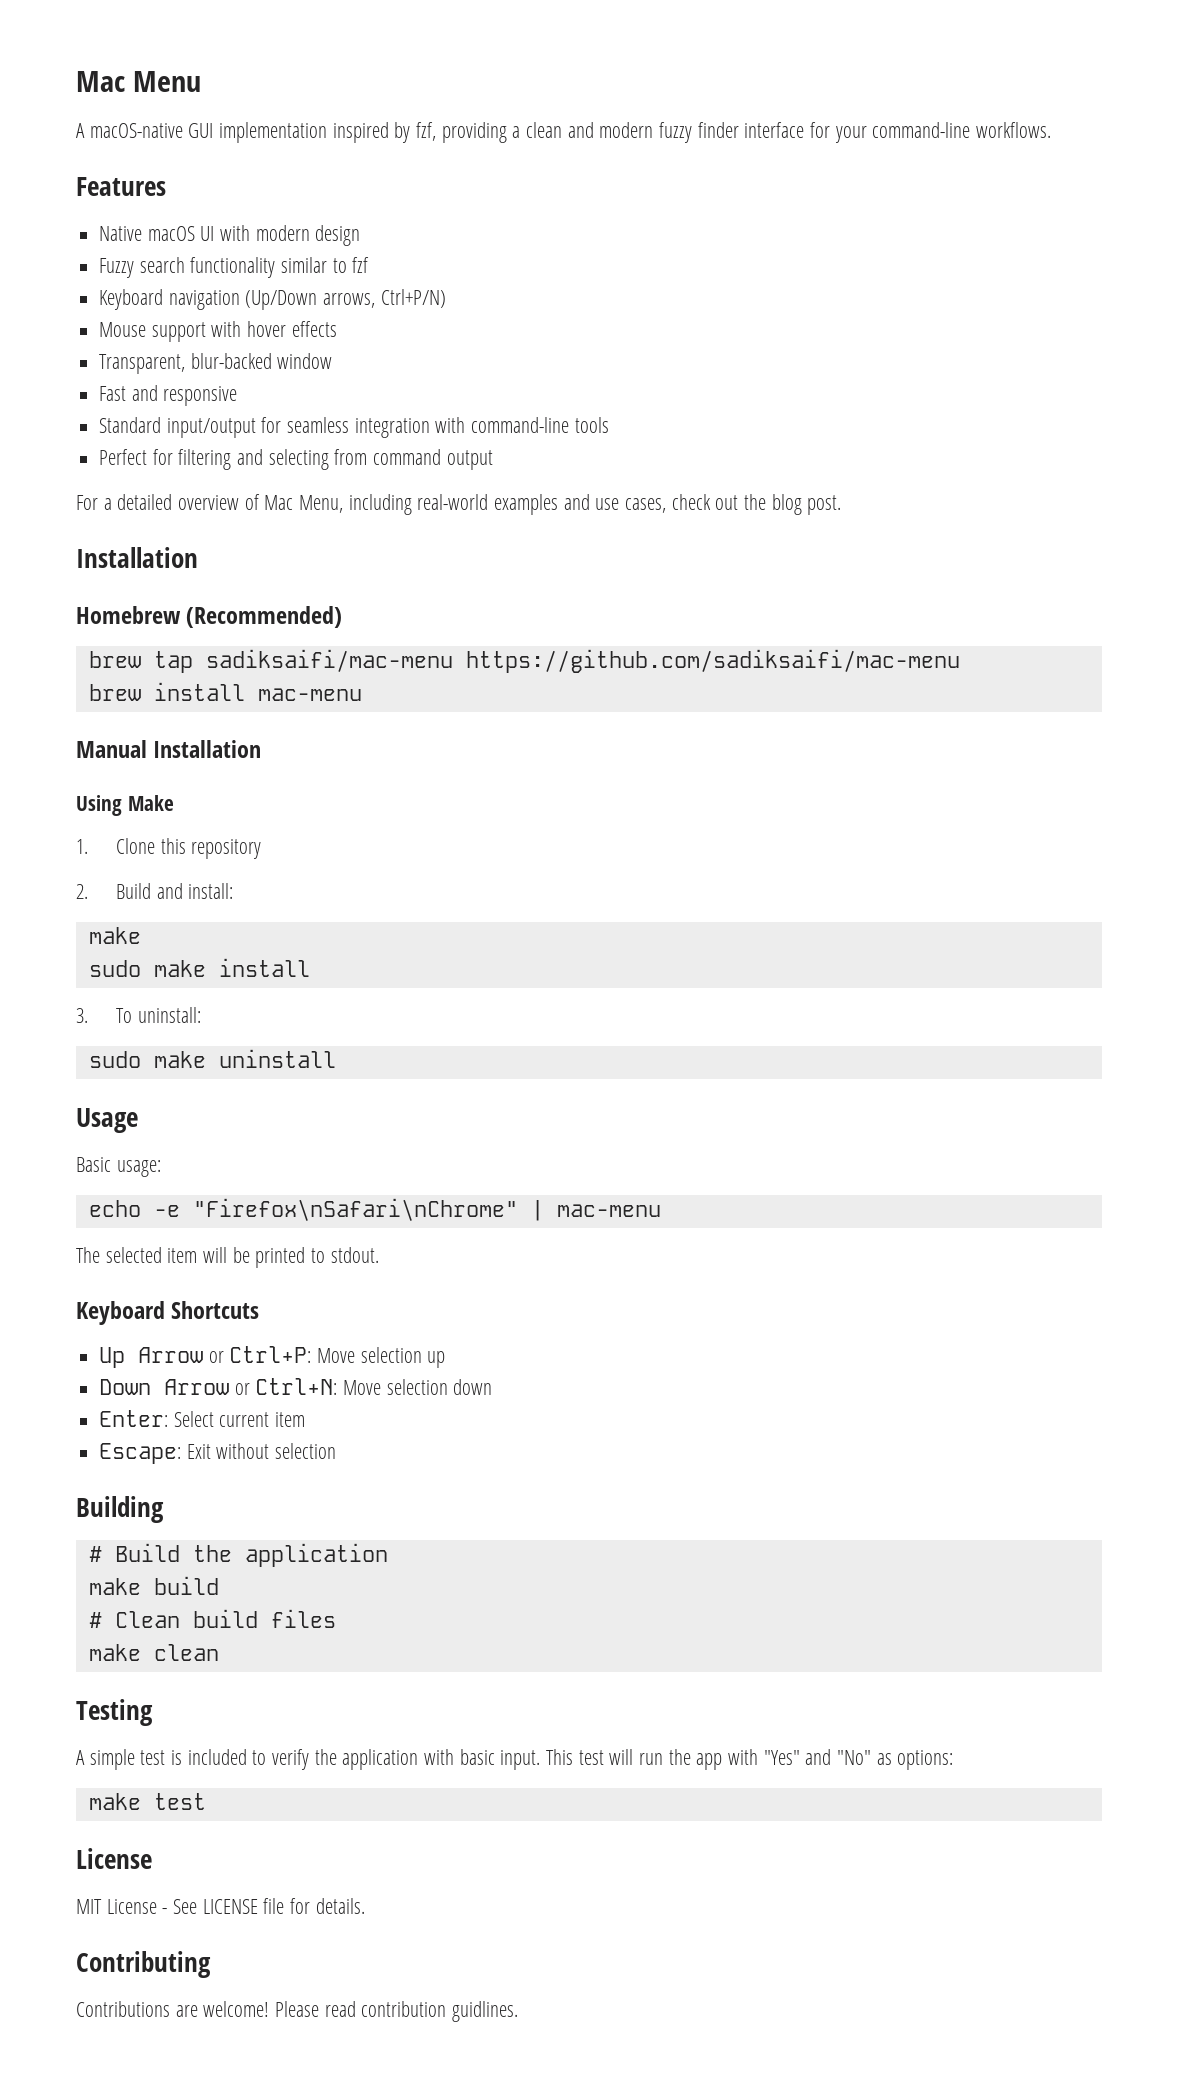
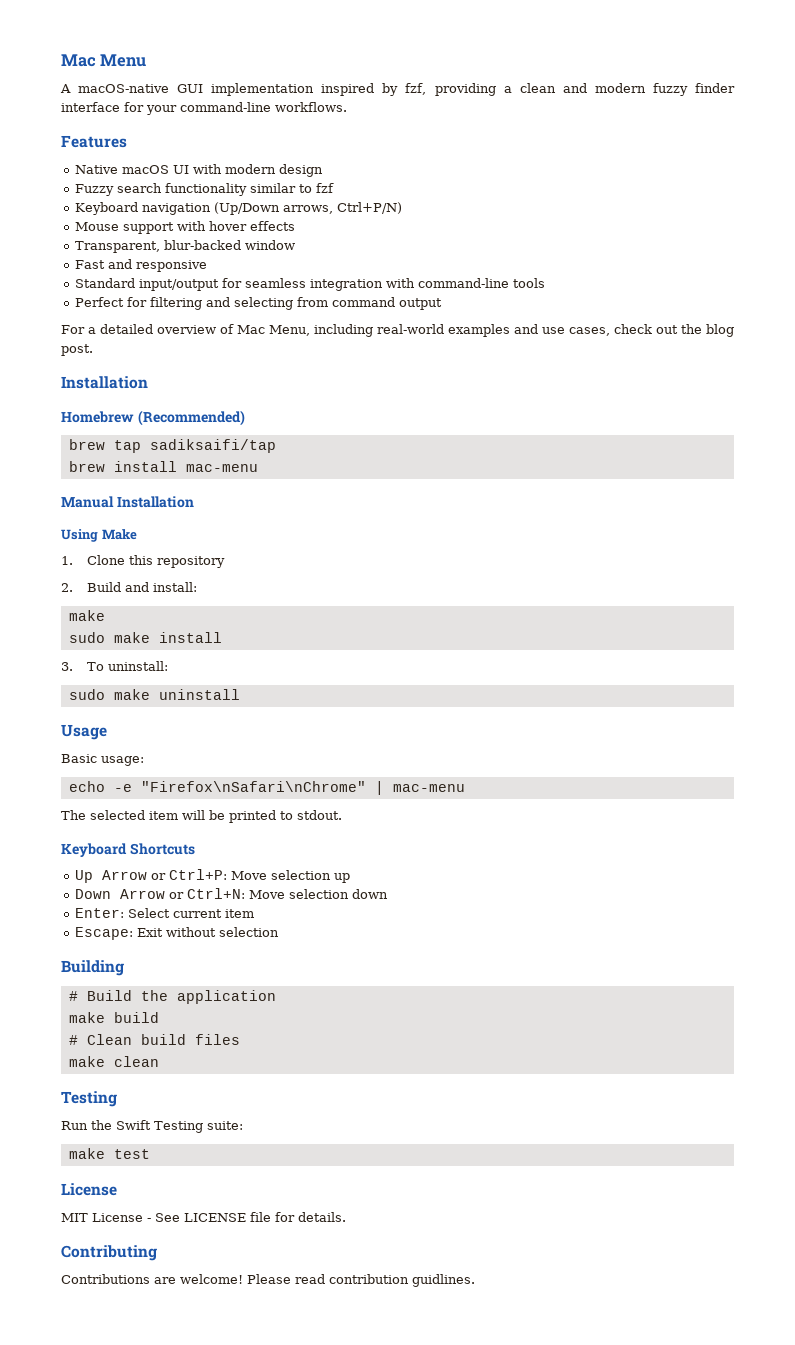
- brew tap sadiksaifi/mac-menu https://github.com/sadiksaifi/mac-menu
+ brew tap sadiksaifi/tap
- A simple test is included to verify the application with basic input. This test will run the app with "Yes" and "No" as options:
+ Run the Swift Testing suite:

